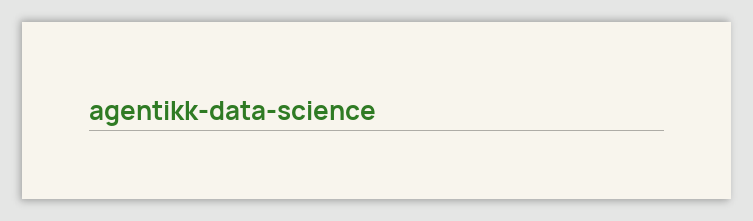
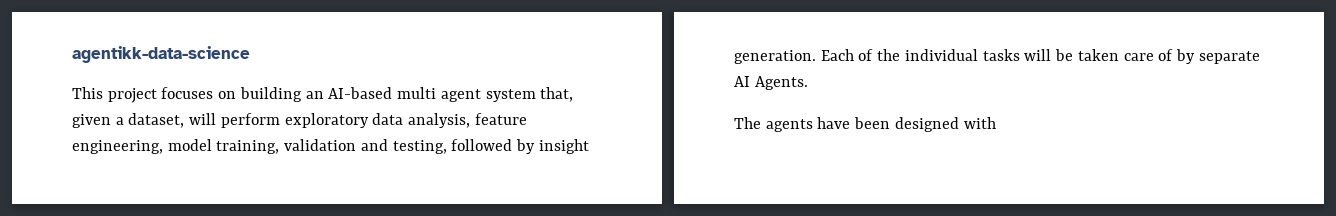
+ This project focuses on building an AI-based multi agent system that, given a dataset, will perform exploratory data analysis, feature engineering, model training, validation and testing, followed by insight generation. Each of the individual tasks will be taken care of by separate AI Agents.
+ The agents have been designed with

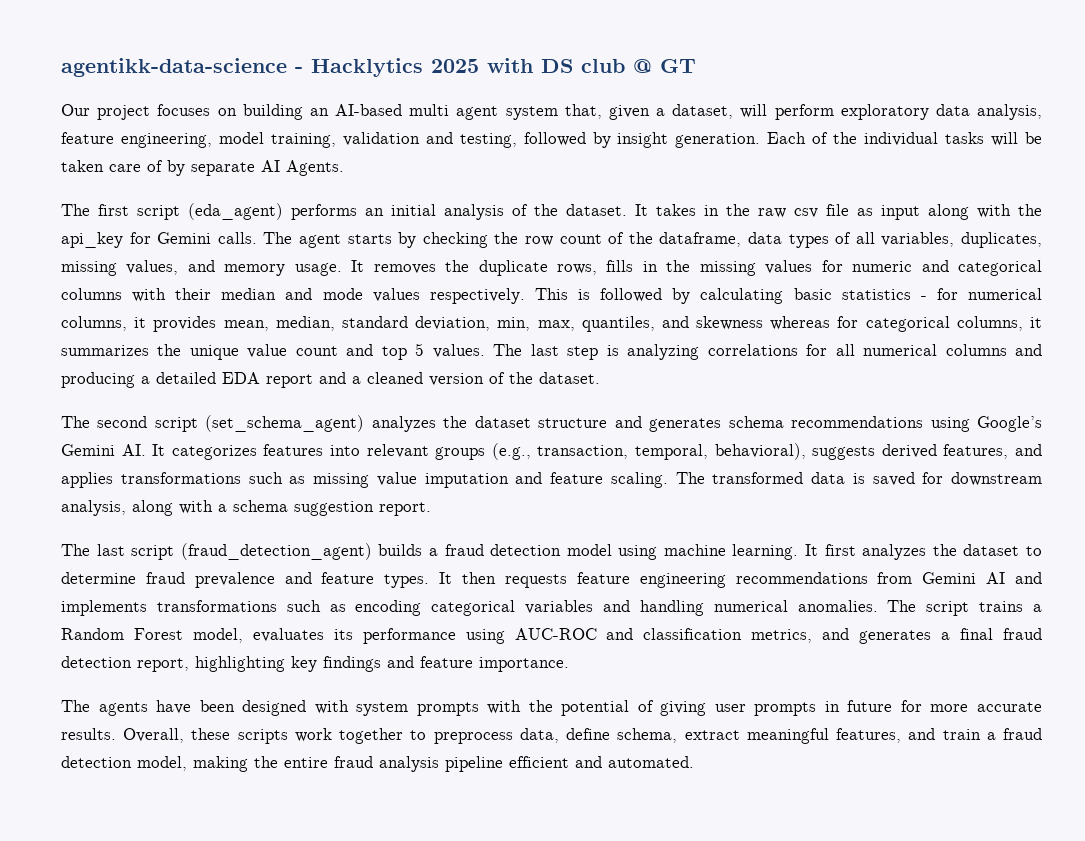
- agentikk-data-science
- This project focuses on building an AI-based multi agent system that, given a dataset, will perform exploratory data analysis, feature engineering, model training, validation and testing, followed by insight generation.
+ agentikk-data-science - Hacklytics 2025 with DS club @ GT
+ Our project focuses on building an AI-based multi agent system that, given a dataset, will perform exploratory data analysis, feature engineering, model training, validation and testing, followed by insight generation.
+ The first script (eda_agent) performs an initial analysis of the dataset. It takes in the raw csv file as input along with the api_key for Gemini calls. The agent starts by checking the row count of the dataframe, data types of all variables, duplicates, missing values, and memory usage. It removes the duplicate rows, fills in the missing values for numeric and categorical columns with their median and mode values respectively. This is followed by calculating basic statistics - for numerical columns, it provides mean, median, standard deviation, min, max, quantiles, and skewness whereas for categorical columns, it summarizes the unique value count and top 5 values. The last step is analyzing correlations for all numerical columns and producing a detailed EDA report and a cleaned version of the dataset.
+ The second script (set_schema_agent) analyzes the dataset structure and generates schema recommendations using Google’s Gemini AI. It categorizes features into relevant groups (e.g., transaction, temporal, behavioral), suggests derived features, and applies transformations such as missing value imputation and feature scaling. The transformed data is saved for downstream analysis, along with a schema suggestion report.
+ The last script (fraud_detection_agent) builds a fraud detection model using machine learning. It first analyzes the dataset to determine fraud prevalence and feature types. It then requests feature engineering recommendations from Gemini AI and implements transformations such as encoding categorical variables and handling numerical anomalies. The script trains a Random Forest model, evaluates its performance using AUC-ROC and classification metrics, and generates a final fraud detection report, highlighting key findings and feature importance.
- The agents have been designed with
+ The agents have been designed with system prompts with the potential of giving user prompts in future for more accurate results. Overall, these scripts work together to preprocess data, define schema, extract meaningful features, and train a fraud detection model, making the entire fraud analysis pipeline efficient and automated.

